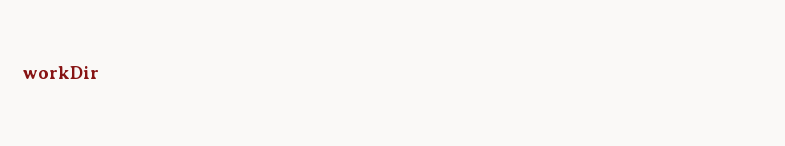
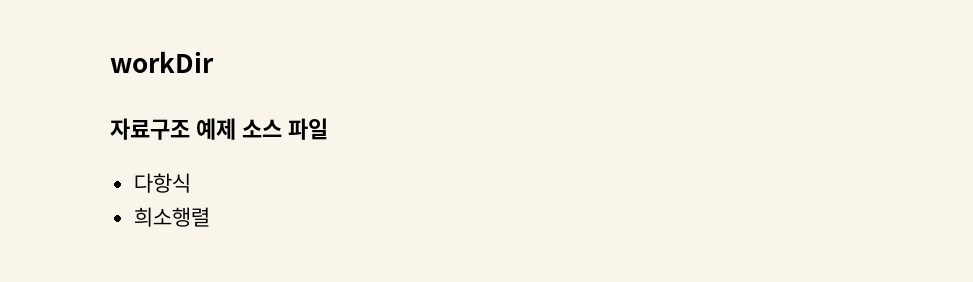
+ 자료구조 예제 소스 파일
+ 다항식
+ 희소행렬

